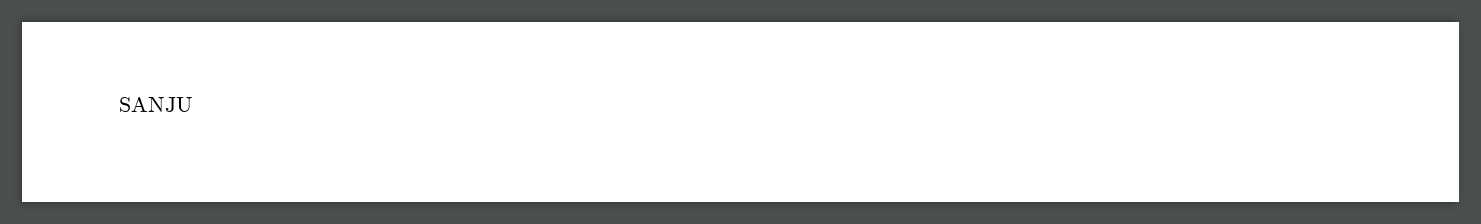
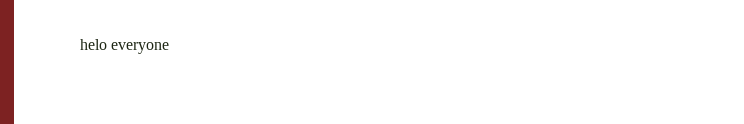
- SANJU
+ helo everyone

